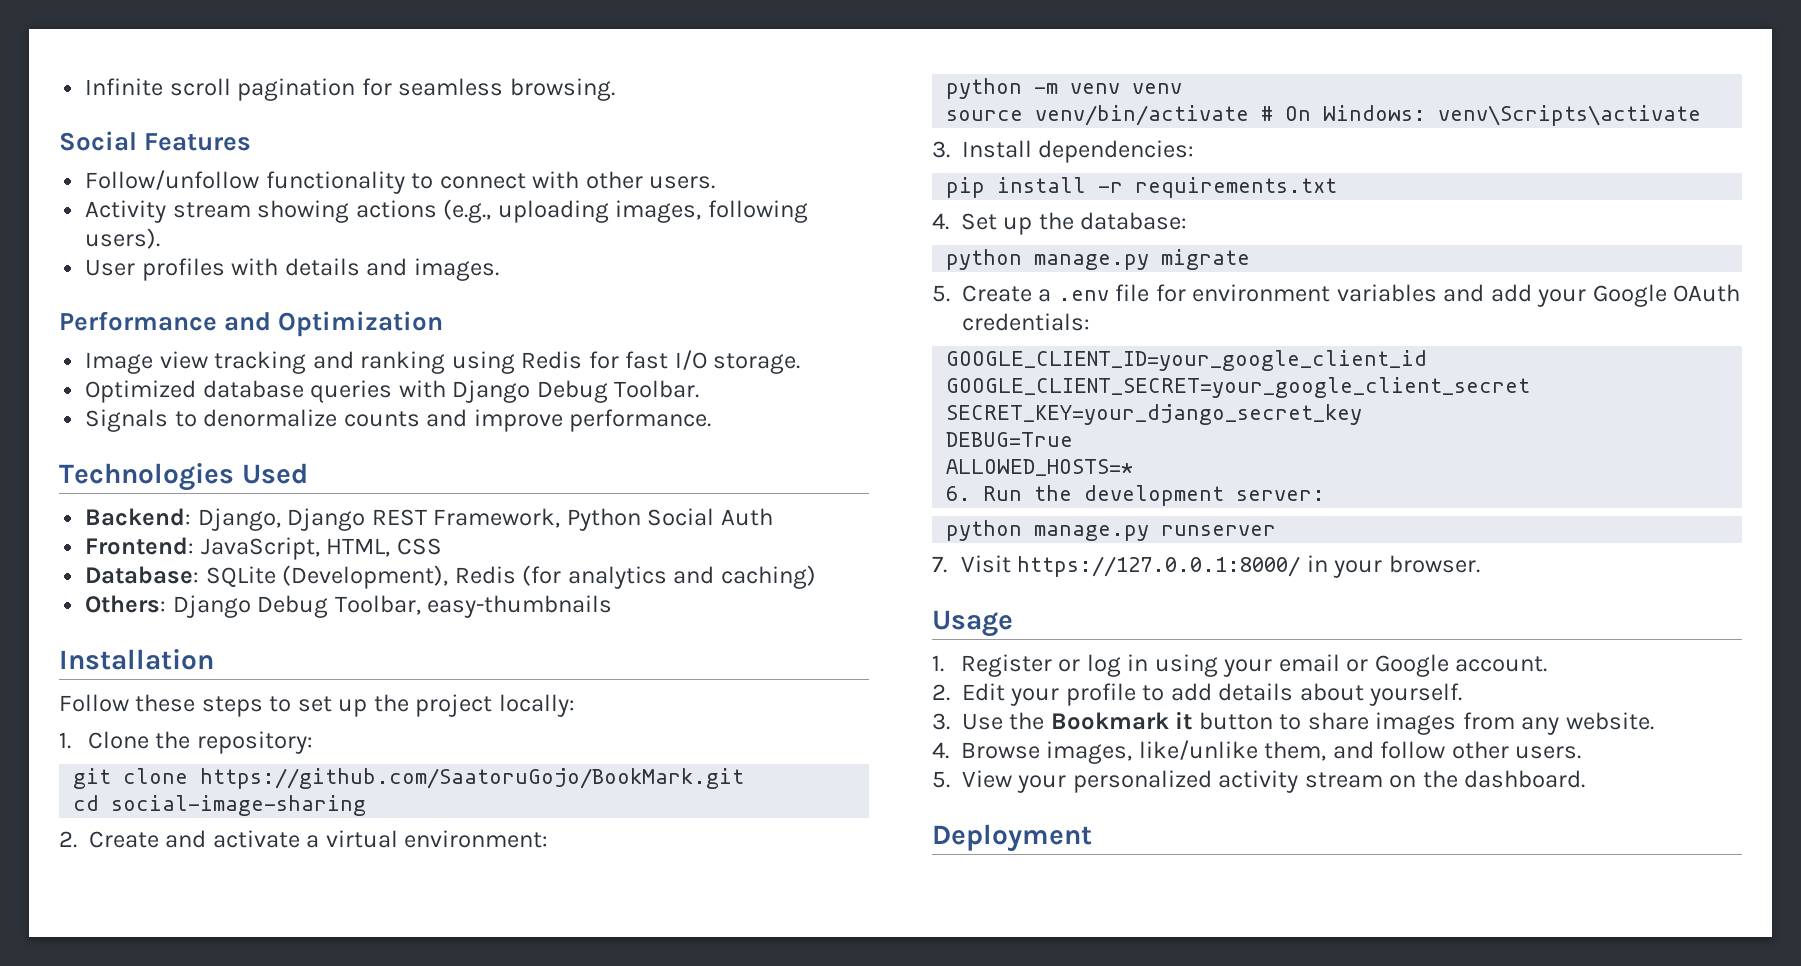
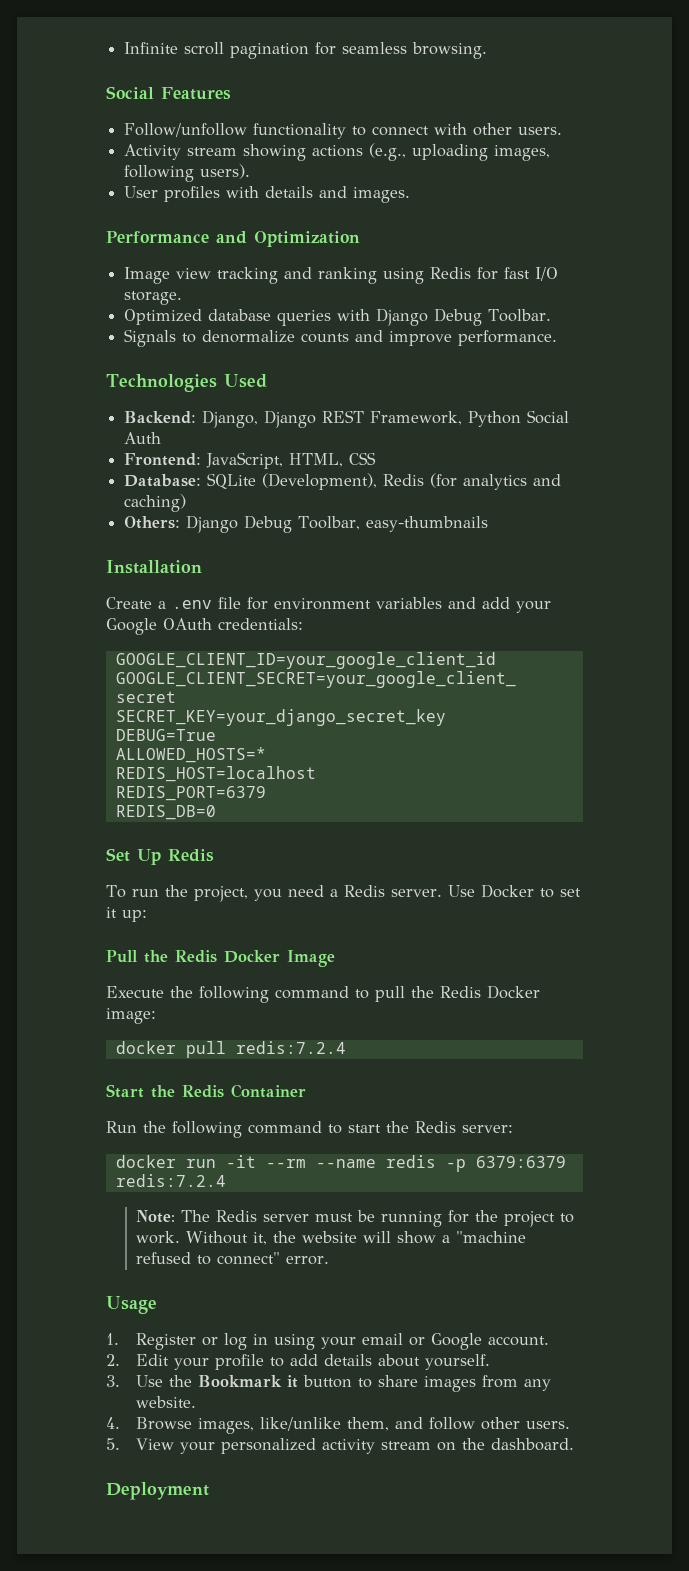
- Follow these steps to set up the project locally:
- 1. Clone the repository:
- git clone https://github.com/SaatoruGojo/BookMark.git
- cd social-image-sharing
- 2. Create and activate a virtual environment:
- python -m venv venv
- source venv/bin/activate # On Windows: venv\Scripts\activate
- 3. Install dependencies:
- pip install -r requirements.txt
- 4. Set up the database:
- python manage.py migrate
- 5. Create a .env file for environment variables and add your Google OAuth credentials:
+ Create a .env file for environment variables and add your Google OAuth credentials:
- 6. Run the development server:
- python manage.py runserver
- 7. Visit https://127.0.0.1:8000/ in your browser.
+ REDIS_HOST=localhost
+ REDIS_PORT=6379
+ REDIS_DB=0
+ Set Up Redis
+ To run the project, you need a Redis server. Use Docker to set it up:
+ Pull the Redis Docker Image
+ Execute the following command to pull the Redis Docker image:
+ docker pull redis:7.2.4
+ Start the Redis Container
+ Run the following command to start the Redis server:
+ docker run -it --rm --name redis -p 6379:6379 redis:7.2.4
+ Note: The Redis server must be running for the project to work. Without it, the website will show a "machine refused to connect" error.

